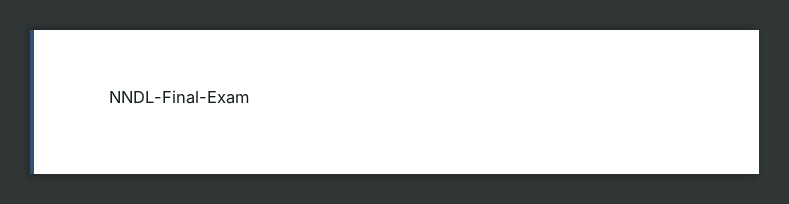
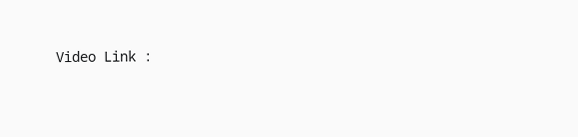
- NNDL-Final-Exam
+ Video Link :

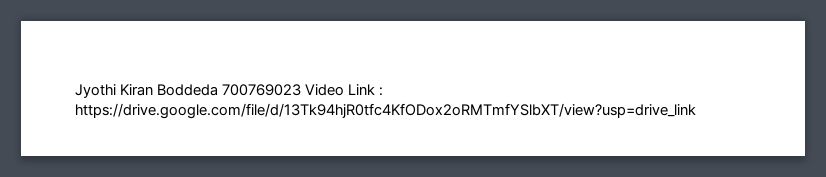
- Video Link :
+ Jyothi Kiran Boddeda 700769023 Video Link : https://drive.google.com/file/d/13Tk94hjR0tfc4KfODox2oRMTmfYSlbXT/view?usp=drive_link

